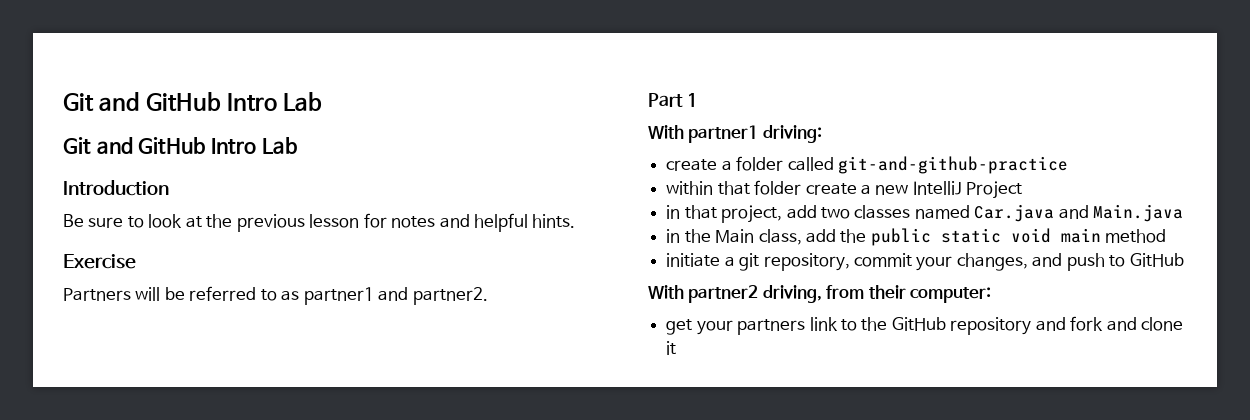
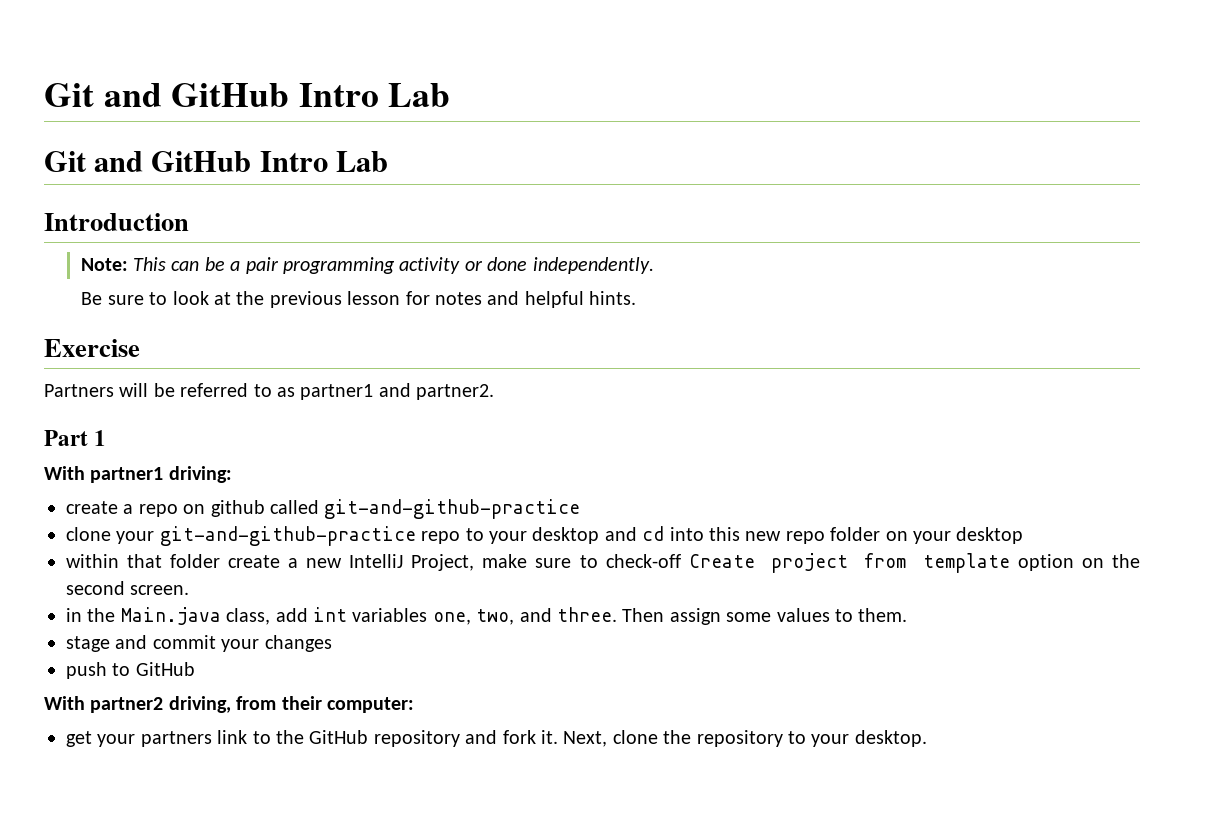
+ Note: This can be a pair programming activity or done independently.
- create a folder called git-and-github-practice
+ create a repo on github called git-and-github-practice
+ clone your git-and-github-practice repo to your desktop and cd into this new repo folder on your desktop
- within that folder create a new IntelliJ Project
- in that project, add two classes named Car.java and Main.java
+ within that folder create a new IntelliJ Project, make sure to check-off Create project from template option on the second screen.
- in the Main class, add the public static void main method
- initiate a git repository, commit your changes, and push to GitHub
+ in the Main.java class, add int variables one, two, and three. Then assign some values to them.
+ stage and commit your changes
+ push to GitHub
- get your partners link to the GitHub repository and fork and clone it
+ get your partners link to the GitHub repository and fork it. Next, clone the repository to your desktop.

